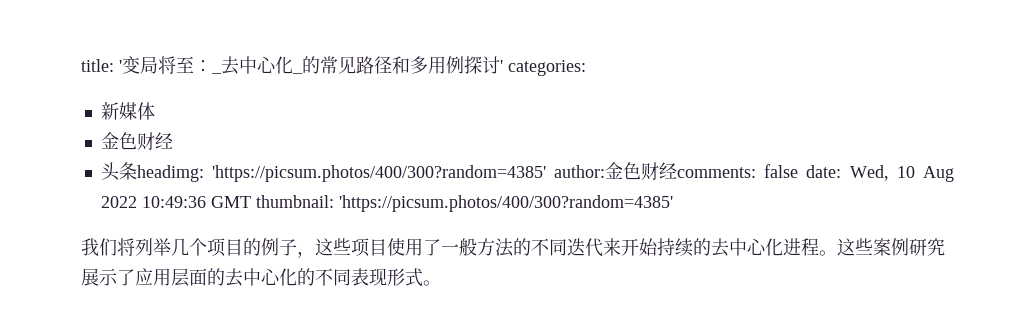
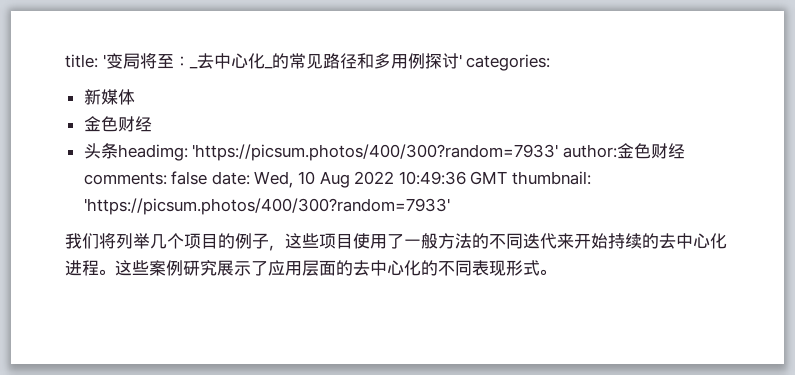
- 头条headimg: 'https://picsum.photos/400/300?random=4385' author:金色财经comments: false date: Wed, 10 Aug 2022 10:49:36 GMT thumbnail: 'https://picsum.photos/400/300?random=4385'
+ 头条headimg: 'https://picsum.photos/400/300?random=7933' author:金色财经comments: false date: Wed, 10 Aug 2022 10:49:36 GMT thumbnail: 'https://picsum.photos/400/300?random=7933'

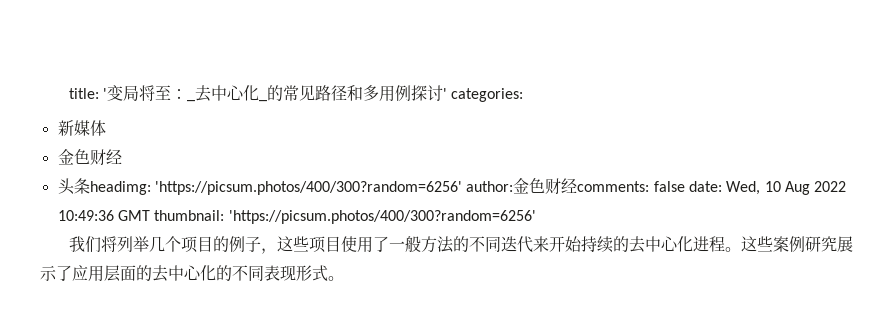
- 头条headimg: 'https://picsum.photos/400/300?random=7933' author:金色财经comments: false date: Wed, 10 Aug 2022 10:49:36 GMT thumbnail: 'https://picsum.photos/400/300?random=7933'
+ 头条headimg: 'https://picsum.photos/400/300?random=6256' author:金色财经comments: false date: Wed, 10 Aug 2022 10:49:36 GMT thumbnail: 'https://picsum.photos/400/300?random=6256'

